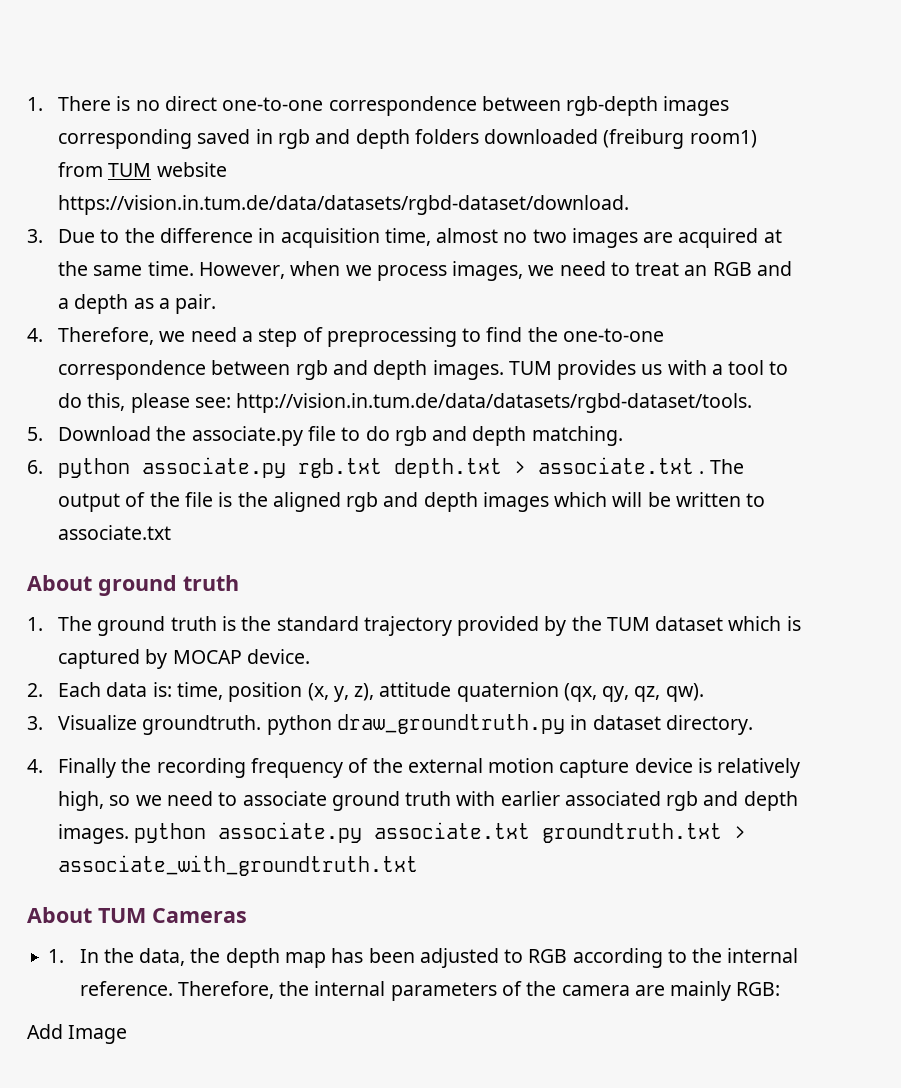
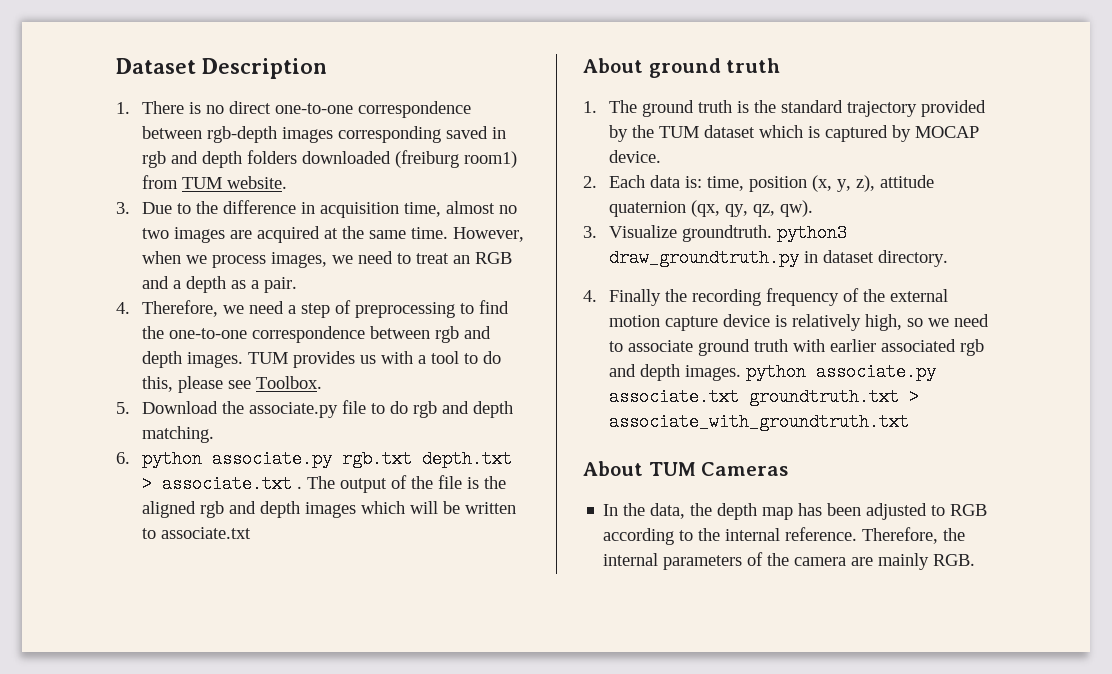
+ Dataset Description
- 1. There is no direct one-to-one correspondence between rgb-depth images corresponding saved in rgb and depth folders downloaded (freiburg room1) from TUM website https://vision.in.tum.de/data/datasets/rgbd-dataset/download.
+ 1. There is no direct one-to-one correspondence between rgb-depth images corresponding saved in rgb and depth folders downloaded (freiburg room1) from TUM website.
- TUM provides us with a tool to do this, please see: http://vision.in.tum.de/data/datasets/rgbd-dataset/tools.
+ TUM provides us with a tool to do this, please see Toolbox.
- 3. Visualize groundtruth. python draw_groundtruth.py in dataset directory.
+ 3. Visualize groundtruth. python3 draw_groundtruth.py in dataset directory.
- 1. In the data, the depth map has been adjusted to RGB according to the internal reference.
+ In the data, the depth map has been adjusted to RGB according to the internal reference.
- Therefore, the internal parameters of the camera are mainly RGB:
- Add Image
+ Therefore, the internal parameters of the camera are mainly RGB.

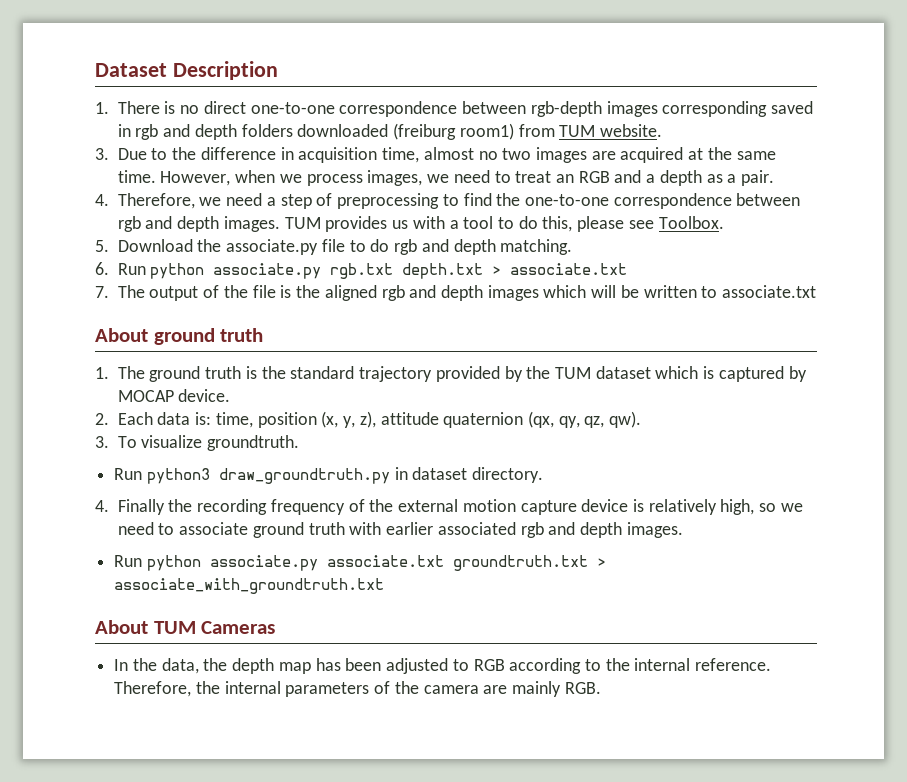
- 6. python associate.py rgb.txt depth.txt > associate.txt . The output of the file is the aligned rgb and depth images which will be written to associate.txt
+ 6. Run python associate.py rgb.txt depth.txt > associate.txt
+ 7. The output of the file is the aligned rgb and depth images which will be written to associate.txt
- 3. Visualize groundtruth. python3 draw_groundtruth.py in dataset directory.
+ 3. To visualize groundtruth.
+ Run python3 draw_groundtruth.py in dataset directory.
- 4. Finally the recording frequency of the external motion capture device is relatively high, so we need to associate ground truth with earlier associated rgb and depth images. python associate.py associate.txt groundtruth.txt > associate_with_groundtruth.txt
+ 4. Finally the recording frequency of the external motion capture device is relatively high, so we need to associate ground truth with earlier associated rgb and depth images.
+ Run python associate.py associate.txt groundtruth.txt > associate_with_groundtruth.txt

